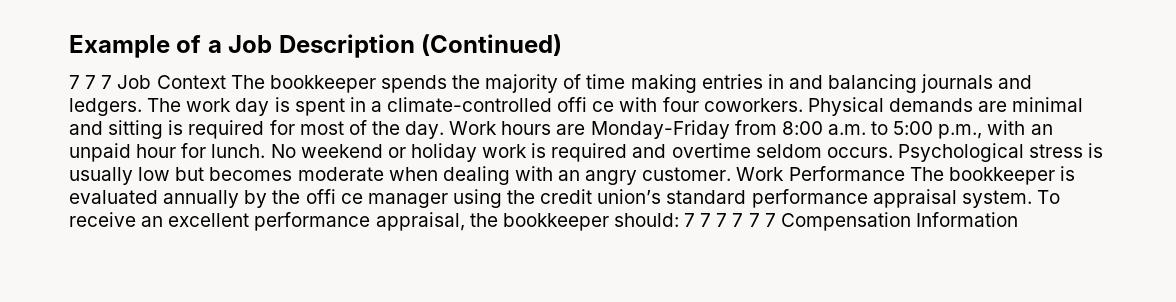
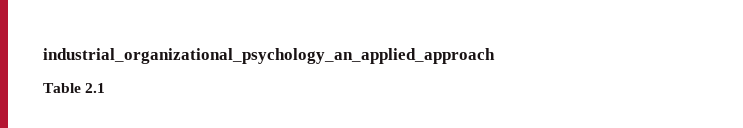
- Example of a Job Description (Continued)
- 7 7 7 Job Context The bookkeeper spends the majority of time making entries in and balancing journals and ledgers. The work day is spent in a climate-controlled offi ce with four coworkers. Physical demands are minimal and sitting is required for most of the day. Work hours are Monday-Friday from 8:00 a.m. to 5:00 p.m., with an unpaid hour for lunch. No weekend or holiday work is required and overtime seldom occurs. Psychological stress is usually low but becomes moderate when dealing with an angry customer. Work Performance The bookkeeper is evaluated annually by the offi ce manager using the credit union’s standard performance appraisal system. To receive an excellent performance appraisal, the bookkeeper should: 7 7 7 7 7 7 Compensation Information
+ industrial_organizational_psychology_an_applied_approach
+ Table 2.1

